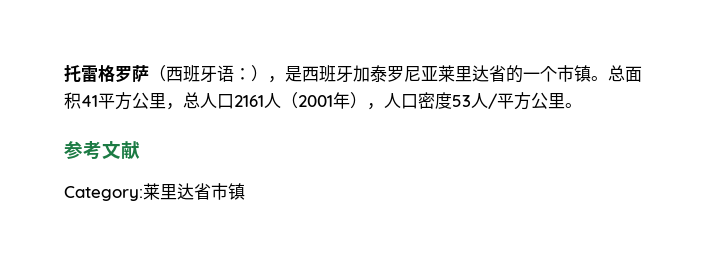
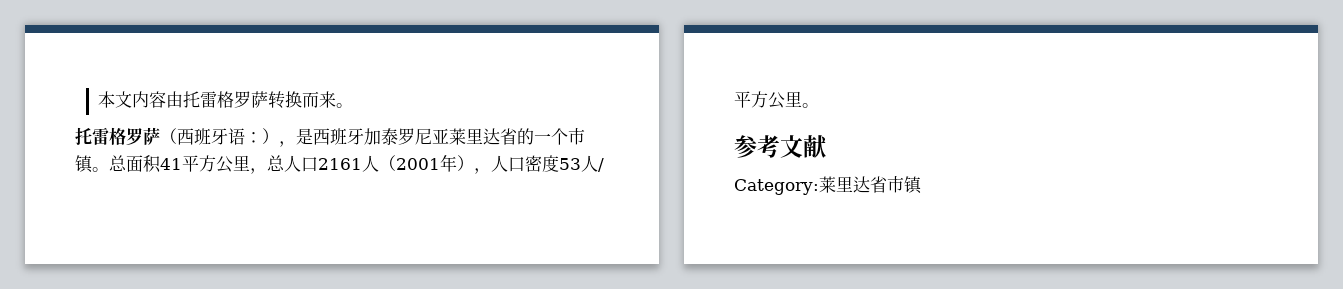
+ 本文内容由托雷格罗萨转换而来。

